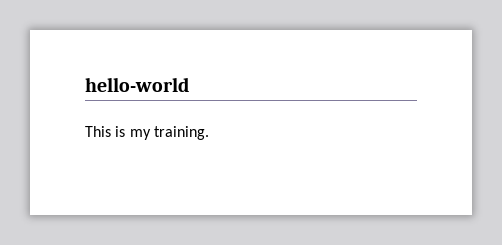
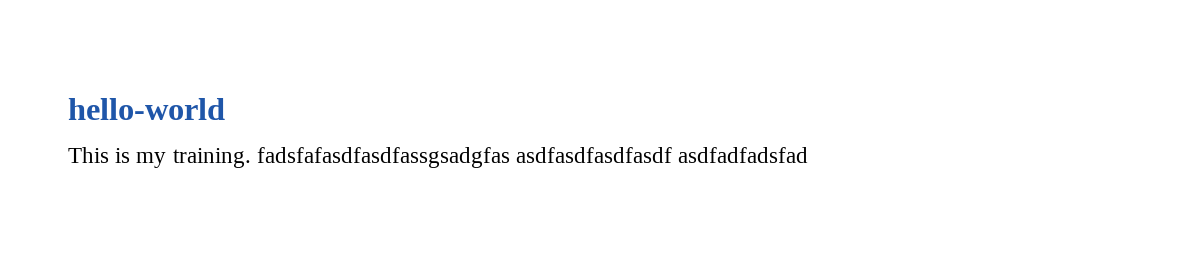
- This is my training.
+ This is my training. fadsfafasdfasdfassgsadgfas asdfasdfasdfasdf asdfadfadsfad

